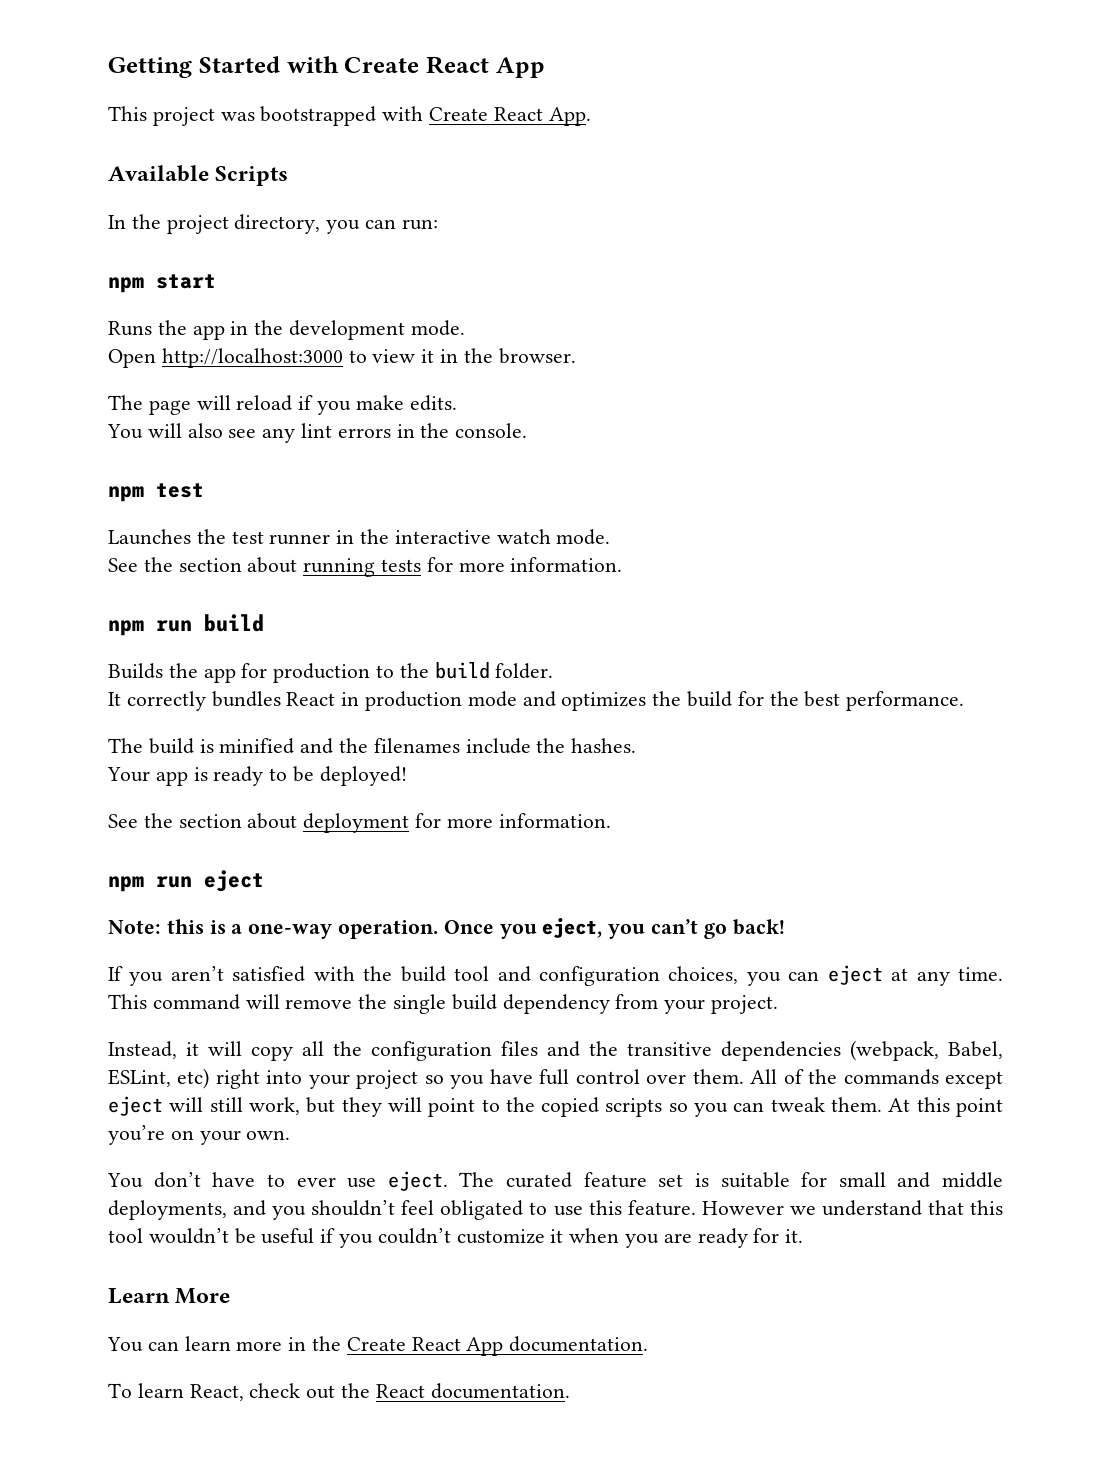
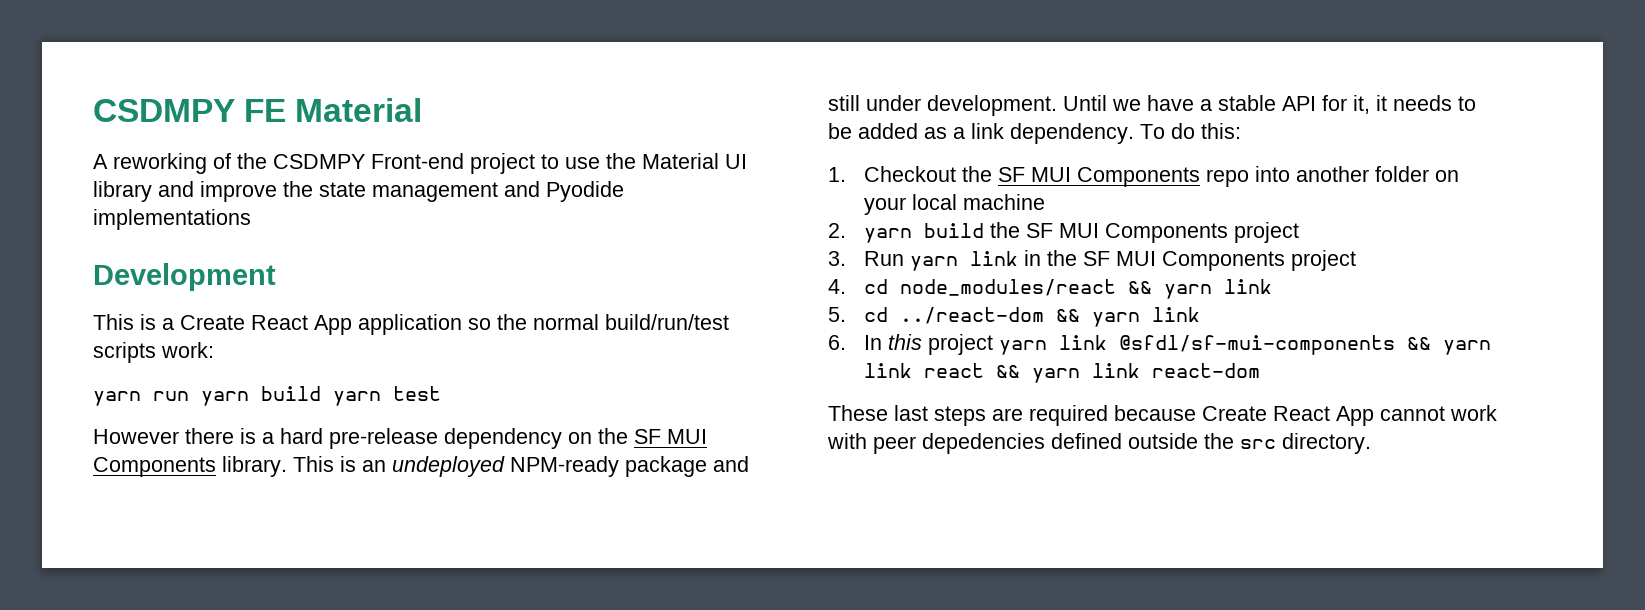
- Getting Started with Create React App
- This project was bootstrapped with Create React App.
- Available Scripts
- In the project directory, you can run:
- npm start
- Runs the app in the development mode.
- Open http://localhost:3000 to view it in the browser.
- The page will reload if you make edits.
- You will also see any lint errors in the console.
- npm test
- Launches the test runner in the interactive watch mode.
- See the section about running tests for more information.
- npm run build
- Builds the app for production to the build folder.
- It correctly bundles React in production mode and optimizes the build for the best performance.
- The build is minified and the filenames include the hashes.
- Your app is ready to be deployed!
- See the section about deployment for more information.
- npm run eject
- Note: this is a one-way operation. Once you eject, you can’t go back!
- If you aren’t satisfied with the build tool and configuration choices, you can eject at any time. This command will remove the single build dependency from your project.
- Instead, it will copy all the configuration files and the transitive dependencies (webpack, Babel, ESLint, etc) right into your project so you have full control over them. All of the commands except eject will still work, but they will point to the copied scripts so you can tweak them. At this point you’re on your own.
- You don’t have to ever use eject. The curated feature set is suitable for small and middle deployments, and you shouldn’t feel obligated to use this feature. However we understand that this tool wouldn’t be useful if you couldn’t customize it when you are ready for it.
- Learn More
- You can learn more in the Create React App documentation.
- To learn React, check out the React documentation.
+ CSDMPY FE Material
+ A reworking of the CSDMPY Front-end project to use the Material UI library and improve the state management and Pyodide implementations
+ Development
+ This is a Create React App application so the normal build/run/test scripts work:
+ yarn run yarn build yarn test
+ However there is a hard pre-release dependency on the SF MUI Components library. This is an undeployed NPM-ready package and still under development. Until we have a stable API for it, it needs to be added as a link dependency. To do this:
+ 1. Checkout the SF MUI Components repo into another folder on your local machine
+ 2. yarn build the SF MUI Components project
+ 3. Run yarn link in the SF MUI Components project
+ 4. cd node_modules/react && yarn link
+ 5. cd ../react-dom && yarn link
+ 6. In this project yarn link @sfdl/sf-mui-components && yarn link react && yarn link react-dom
+ These last steps are required because Create React App cannot work with peer depedencies defined outside the src directory.

